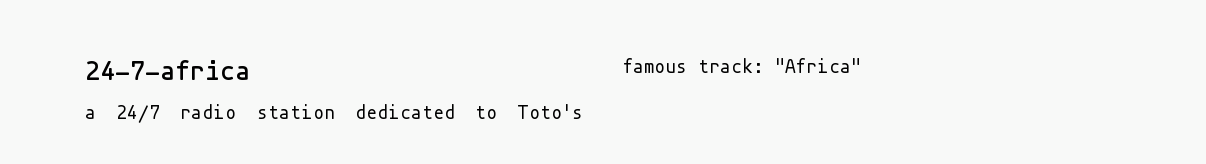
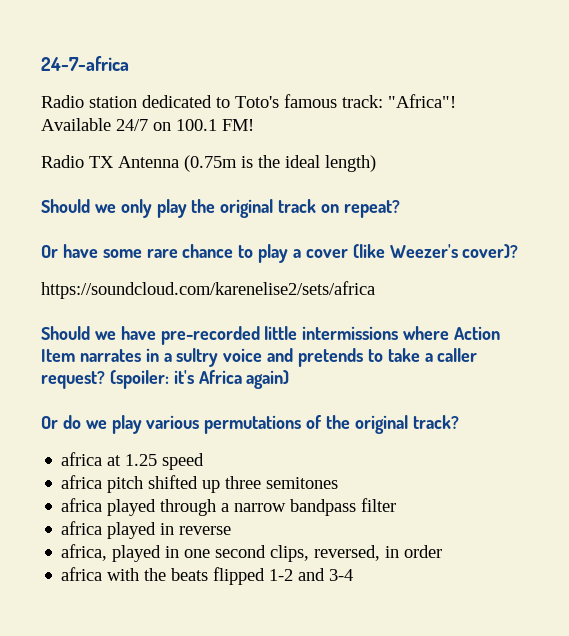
- a 24/7 radio station dedicated to Toto's famous track: "Africa"
+ Radio station dedicated to Toto's famous track: "Africa"! Available 24/7 on 100.1 FM!
+ Radio TX Antenna (0.75m is the ideal length)
+ Should we only play the original track on repeat?
+ Or have some rare chance to play a cover (like Weezer's cover)?
+ https://soundcloud.com/karenelise2/sets/africa
+ Should we have pre-recorded little intermissions where Action Item narrates in a sultry voice and pretends to take a caller request? (spoiler: it's Africa again)
+ Or do we play various permutations of the original track?
+ africa at 1.25 speed
+ africa pitch shifted up three semitones
+ africa played through a narrow bandpass filter
+ africa played in reverse
+ africa, played in one second clips, reversed, in order
+ africa with the beats flipped 1-2 and 3-4

